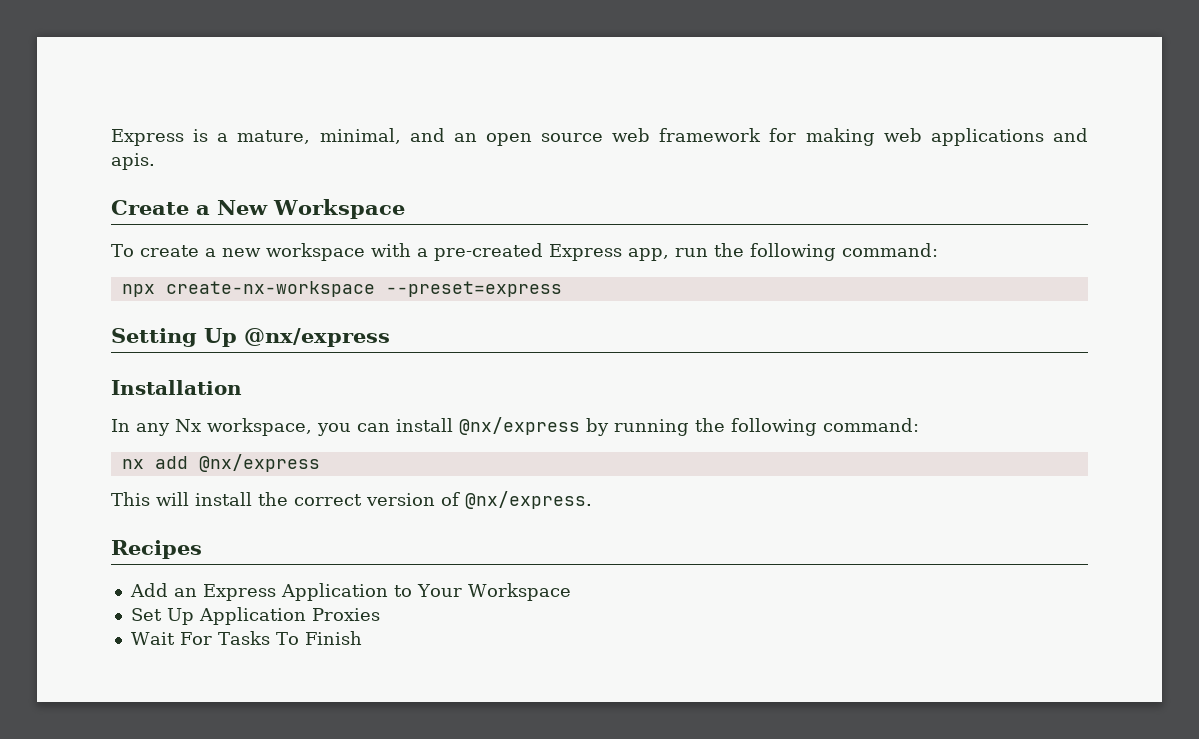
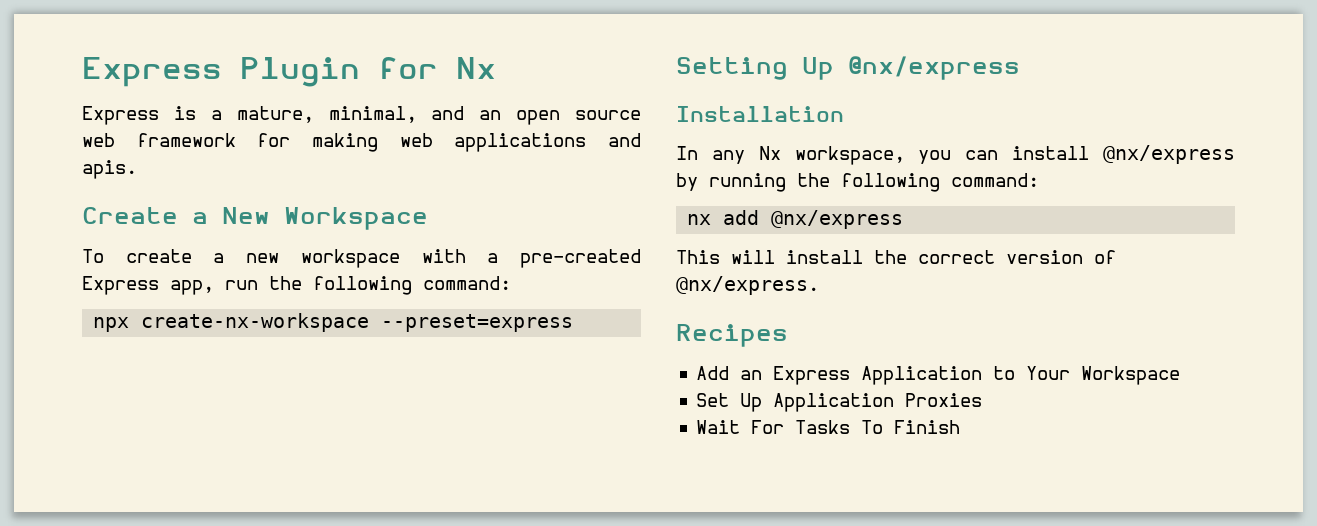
+ Express Plugin for Nx

